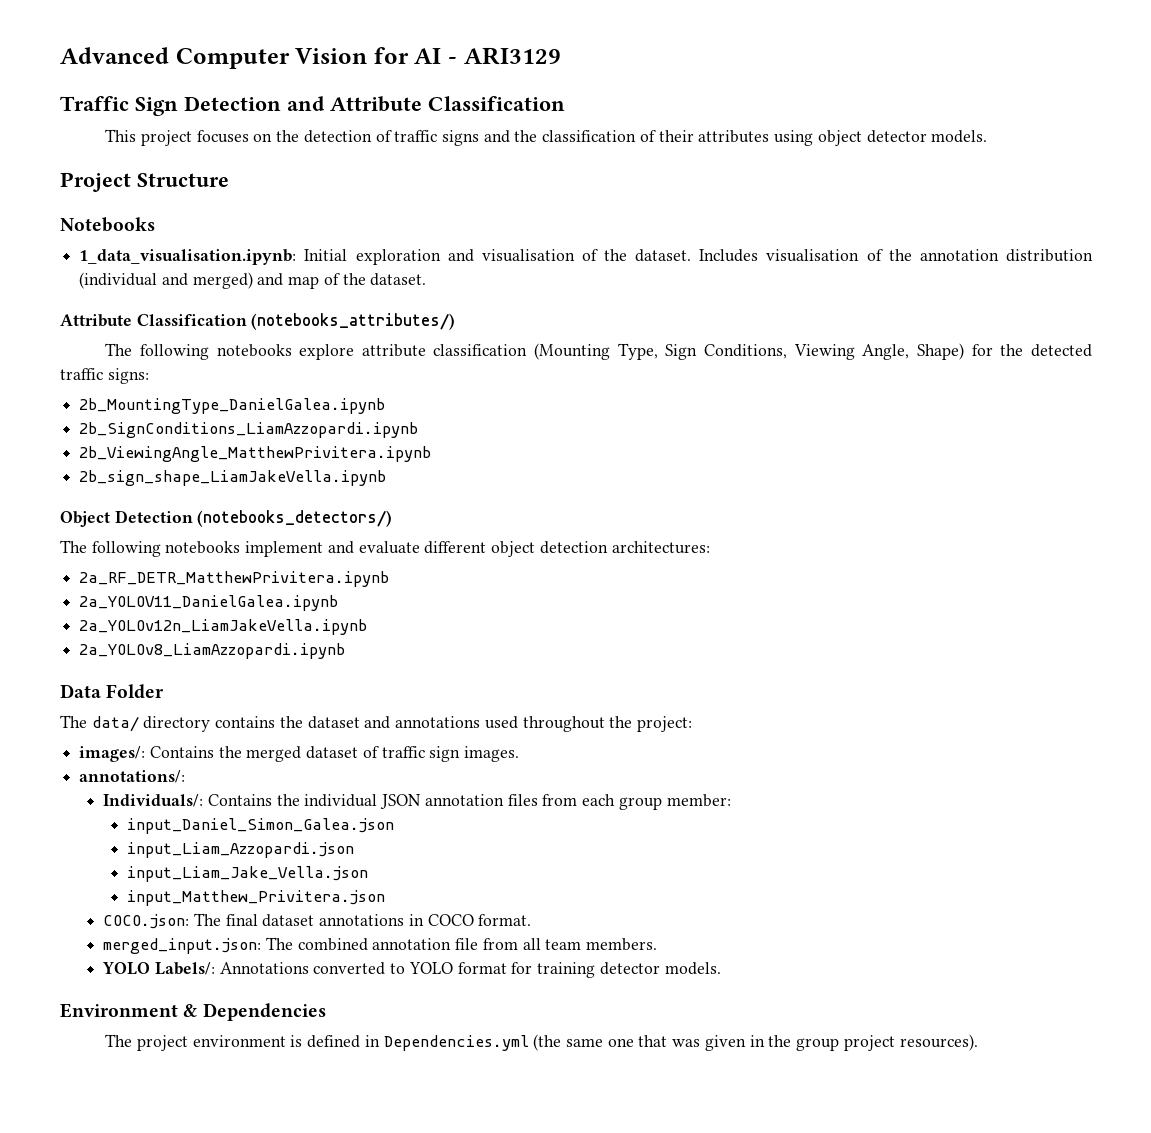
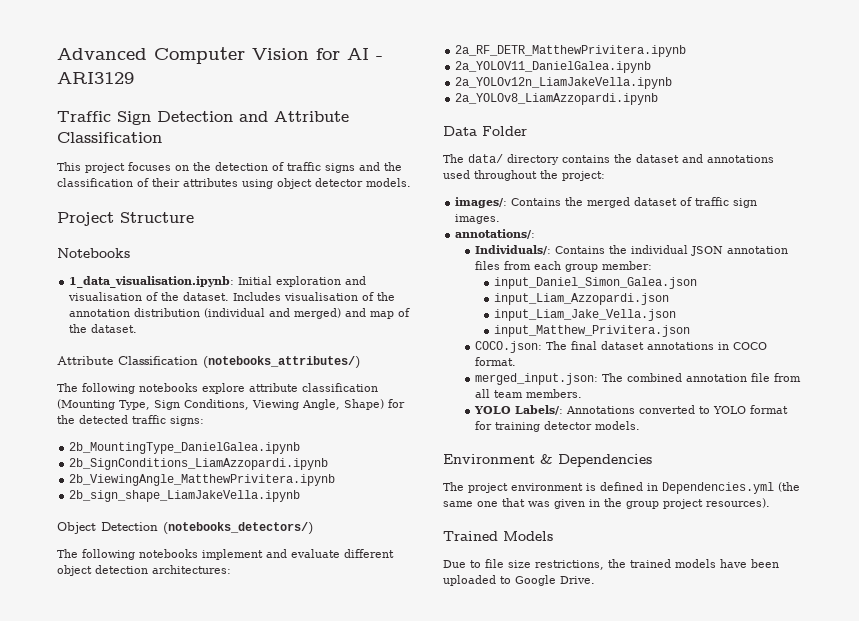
+ Trained Models
+ Due to file size restrictions, the trained models have been uploaded to Google Drive.

